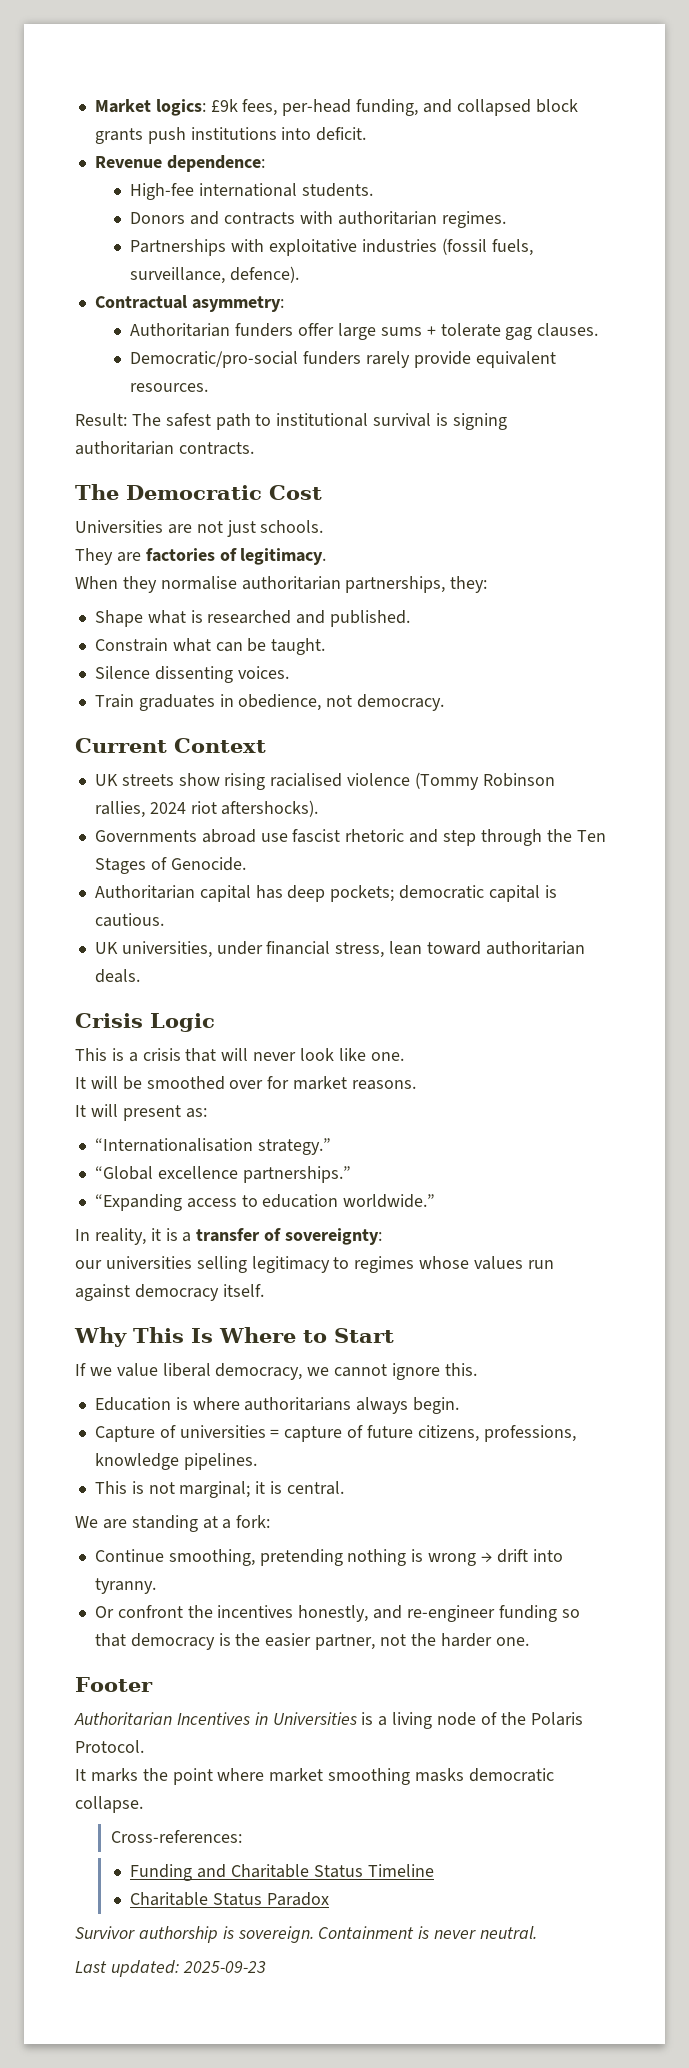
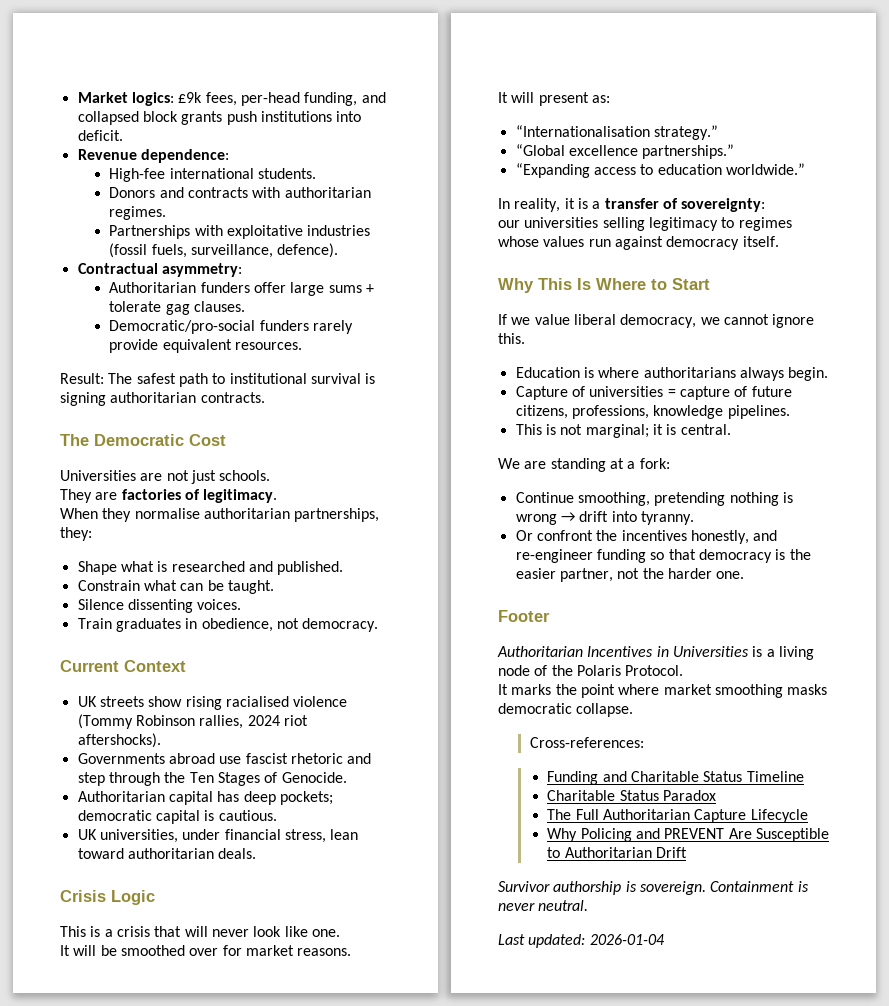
+ The Full Authoritarian Capture Lifecycle
+ Why Policing and PREVENT Are Susceptible to Authoritarian Drift
- Last updated: 2025-09-23
+ Last updated: 2026-01-04

